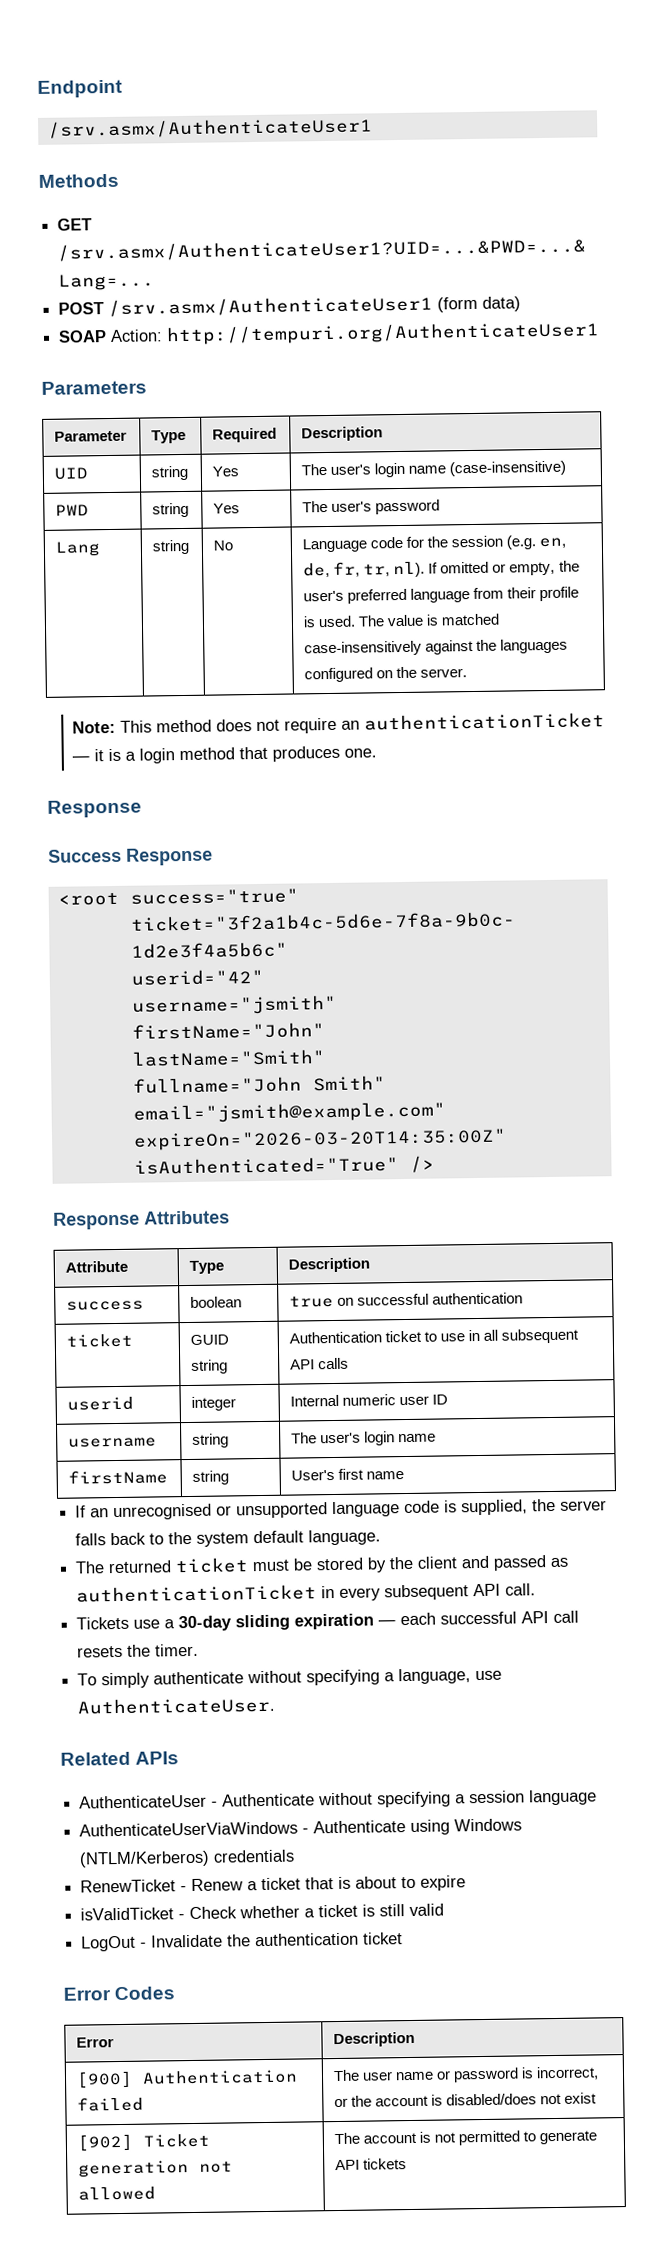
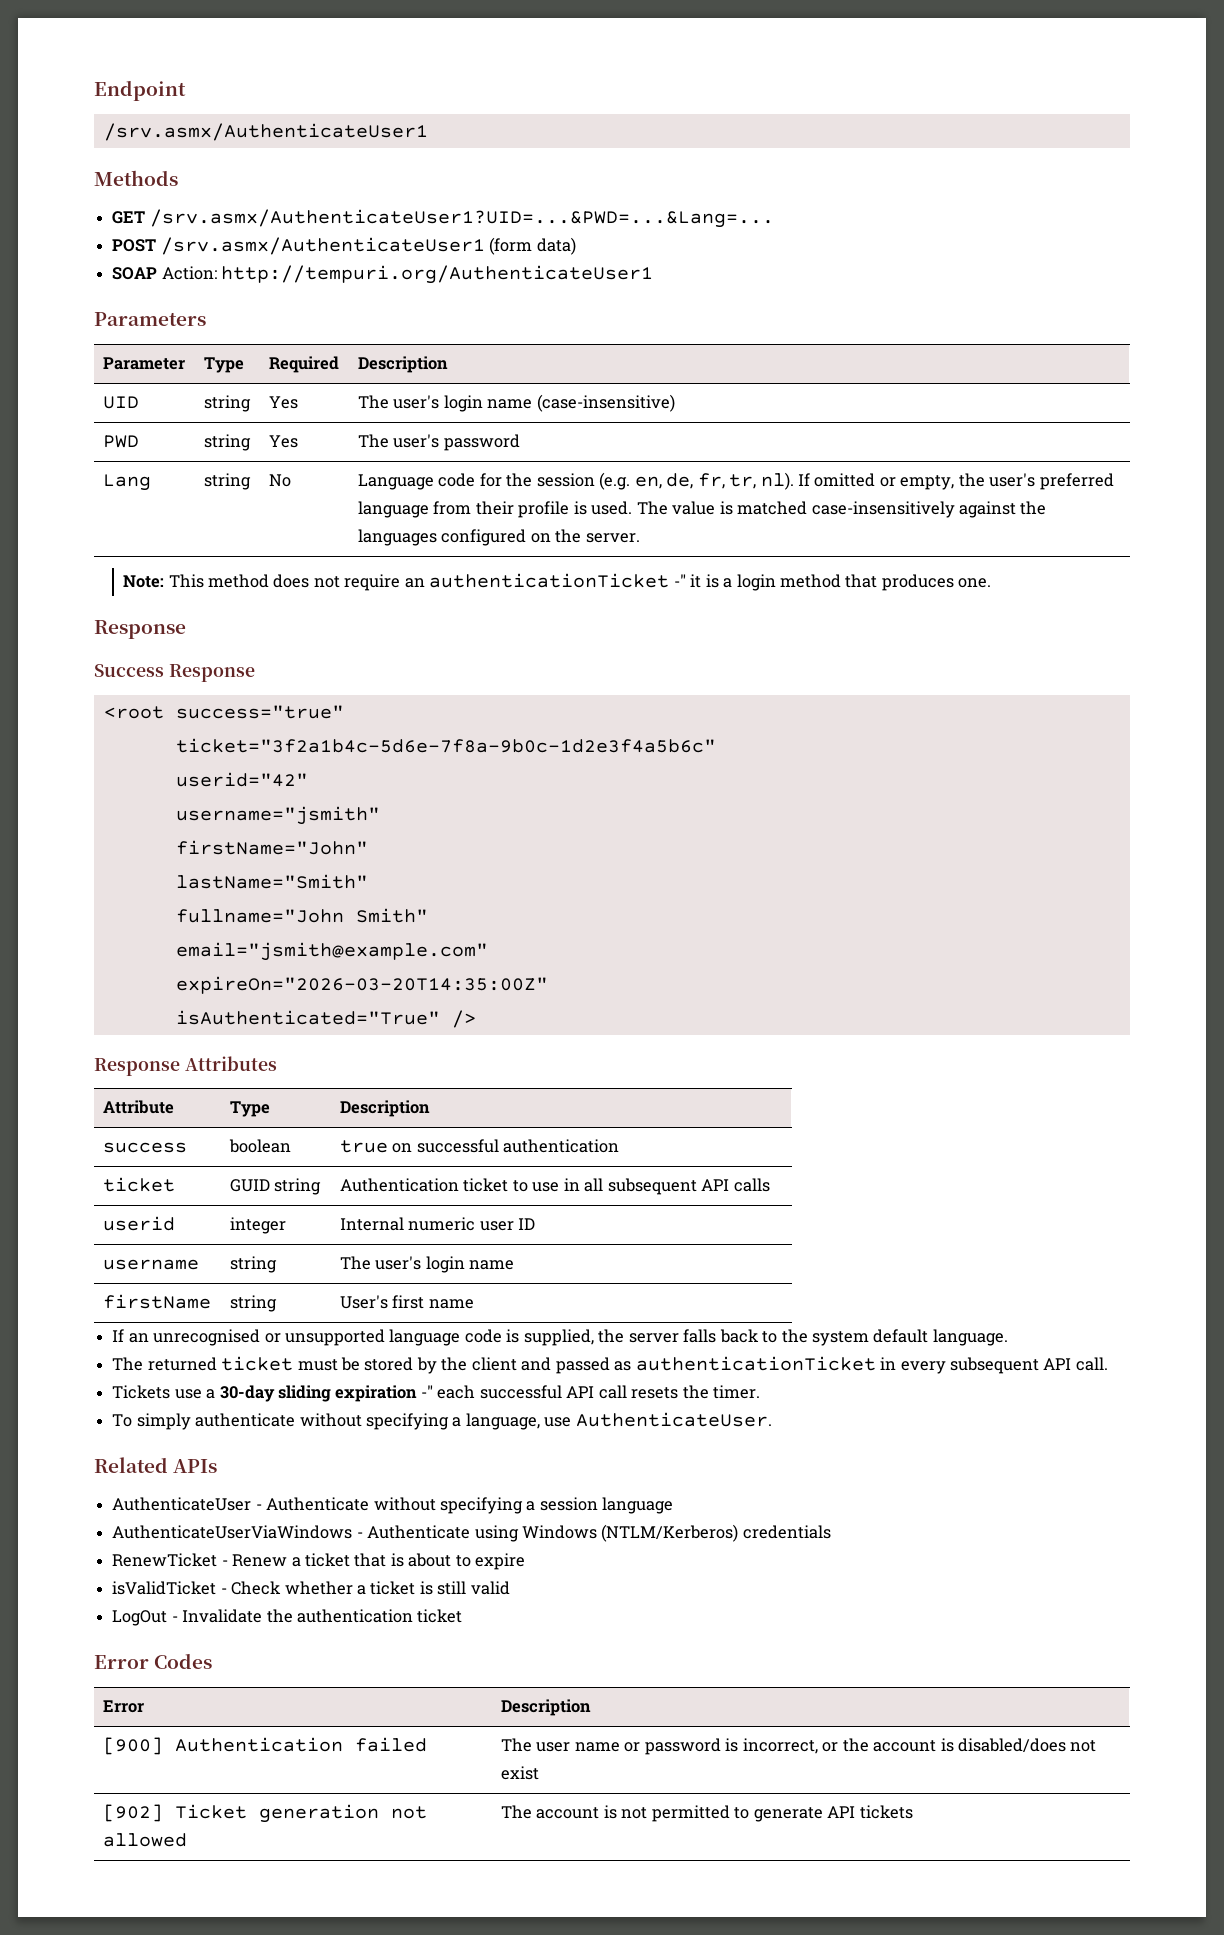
- Note: This method does not require an authenticationTicket — it is a login method that produces one.
+ Note: This method does not require an authenticationTicket -" it is a login method that produces one.
- Tickets use a 30-day sliding expiration — each successful API call resets the timer.
+ Tickets use a 30-day sliding expiration -" each successful API call resets the timer.

